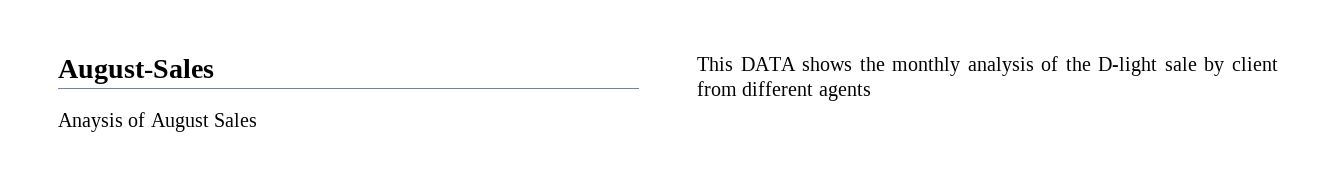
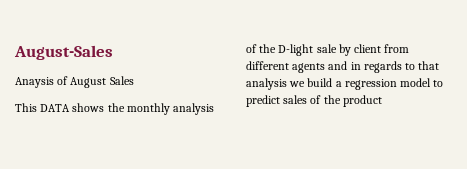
- This DATA shows the monthly analysis of the D-light sale by client from different agents
+ This DATA shows the monthly analysis of the D-light sale by client from different agents and in regards to that analysis we build a regression model to predict sales of the product

